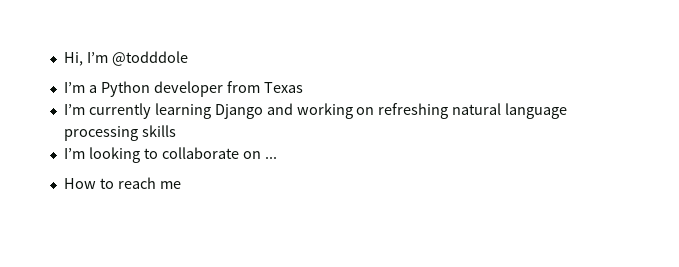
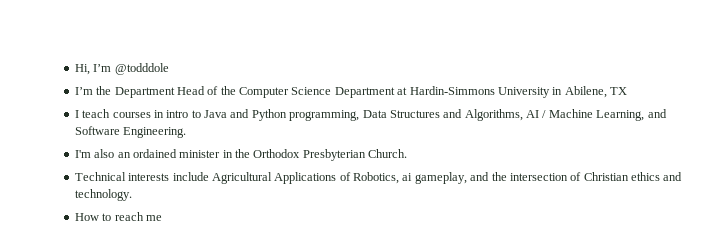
- I’m a Python developer from Texas
- I’m currently learning Django and working on refreshing natural language processing skills
- I’m looking to collaborate on ...
+ I’m the Department Head of the Computer Science Department at Hardin-Simmons University in Abilene, TX
+ I teach courses in intro to Java and Python programming, Data Structures and Algorithms, AI / Machine Learning, and Software Engineering.
+ I'm also an ordained minister in the Orthodox Presbyterian Church.
+ Technical interests include Agricultural Applications of Robotics, ai gameplay, and the intersection of Christian ethics and technology.

